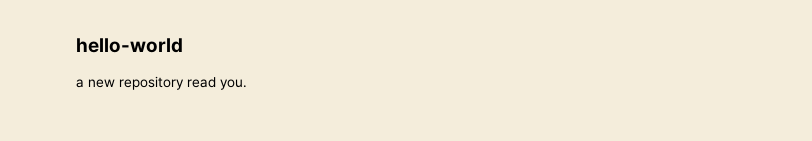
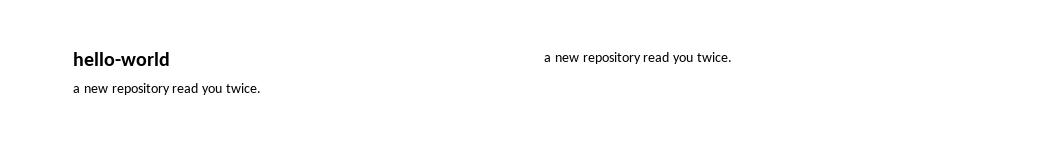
  hello-world
- a new repository read you.
+ a new repository read you twice.
+ a new repository read you twice.

